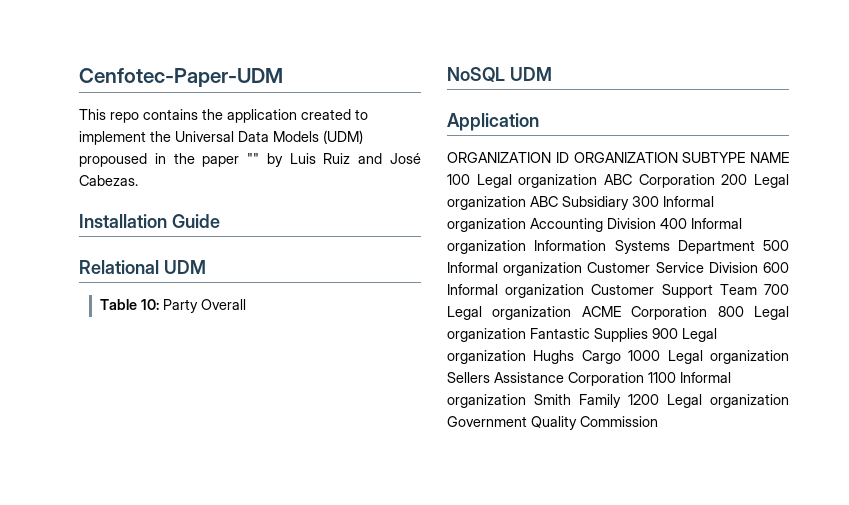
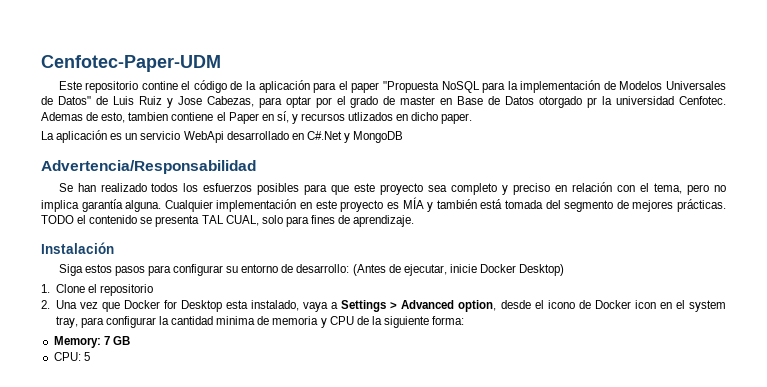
- This repo contains the application created to implement the Universal Data Models (UDM) propoused in the paper "" by Luis Ruiz and José Cabezas.
- Installation Guide
- Relational UDM
- Table 10: Party Overall
- NoSQL UDM
- Application
- ORGANIZATION ID ORGANIZATION SUBTYPE NAME 100 Legal organization ABC Corporation 200 Legal organization ABC Subsidiary 300 Informal organization Accounting Division 400 Informal organization Information Systems Department 500 Informal organization Customer Service Division 600 Informal organization Customer Support Team 700 Legal organization ACME Corporation 800 Legal organization Fantastic Supplies 900 Legal organization Hughs Cargo 1000 Legal organization Sellers Assistance Corporation 1100 Informal organization Smith Family 1200 Legal organization Government Quality Commission
+ Este repositorio contine el código de la aplicación para el paper "Propuesta NoSQL para la implementación de Modelos Universales de Datos" de Luis Ruiz y Jose Cabezas, para optar por el grado de master en Base de Datos otorgado pr la universidad Cenfotec. Ademas de esto, tambien contiene el Paper en sí, y recursos utlizados en dicho paper.
+ La aplicación es un servicio WebApi desarrollado en C#.Net y MongoDB
+ Advertencia/Responsabilidad
+ Se han realizado todos los esfuerzos posibles para que este proyecto sea completo y preciso en relación con el tema, pero no implica garantía alguna. Cualquier implementación en este proyecto es MÍA y también está tomada del segmento de mejores prácticas. TODO el contenido se presenta TAL CUAL, solo para fines de aprendizaje.
+ Instalación
+ Siga estos pasos para configurar su entorno de desarrollo: (Antes de ejecutar, inicie Docker Desktop)
+ 1. Clone el repositorio
+ 2. Una vez que Docker for Desktop esta instalado, vaya a Settings > Advanced option, desde el icono de Docker icon en el system tray, para configurar la cantidad minima de memoria y CPU de la siguiente forma:
+ Memory: 7 GB
+ CPU: 5

